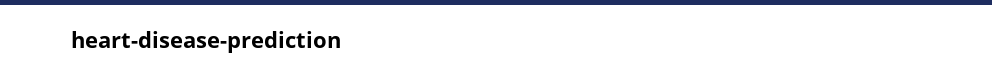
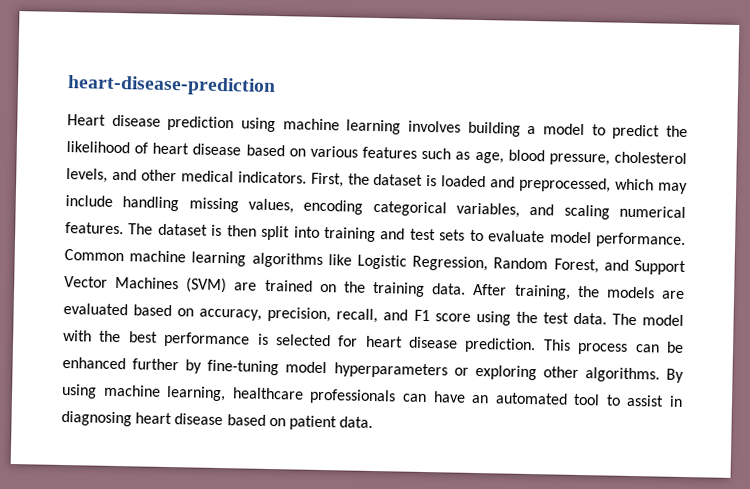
+ Heart disease prediction using machine learning involves building a model to predict the likelihood of heart disease based on various features such as age, blood pressure, cholesterol levels, and other medical indicators. First, the dataset is loaded and preprocessed, which may include handling missing values, encoding categorical variables, and scaling numerical features. The dataset is then split into training and test sets to evaluate model performance. Common machine learning algorithms like Logistic Regression, Random Forest, and Support Vector Machines (SVM) are trained on the training data. After training, the models are evaluated based on accuracy, precision, recall, and F1 score using the test data. The model with the best performance is selected for heart disease prediction. This process can be enhanced further by fine-tuning model hyperparameters or exploring other algorithms. By using machine learning, healthcare professionals can have an automated tool to assist in diagnosing heart disease based on patient data.

